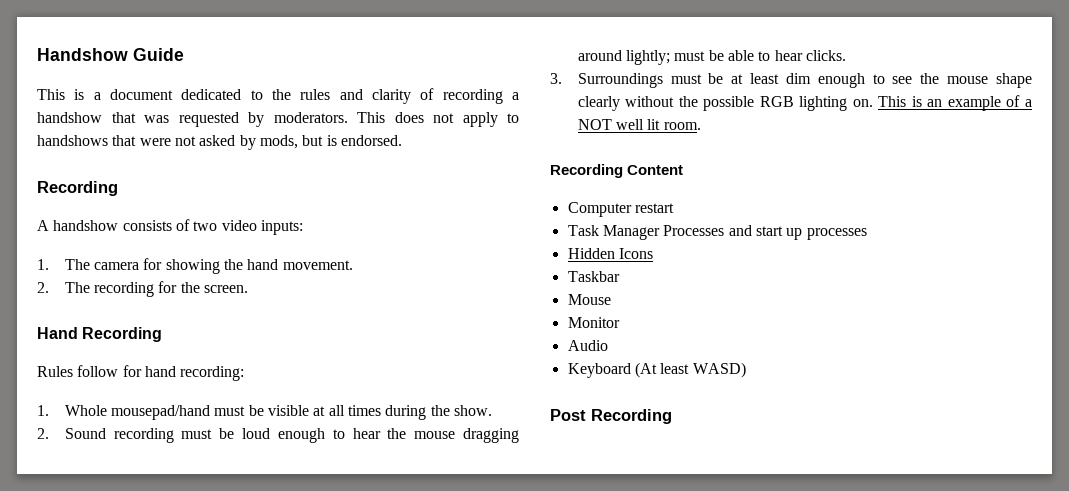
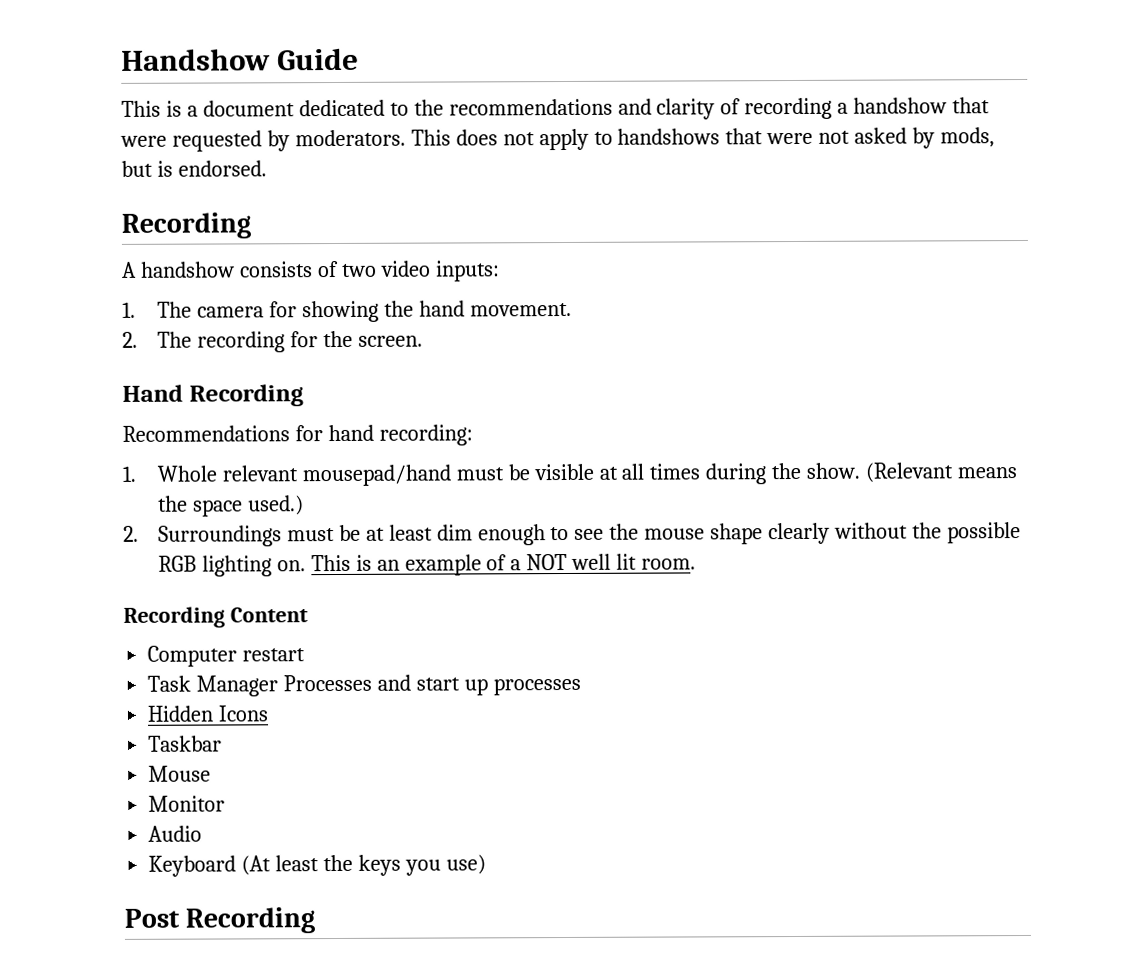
- This is a document dedicated to the rules and clarity of recording a handshow that was requested by moderators.
+ This is a document dedicated to the recommendations and clarity of recording a handshow that were requested by moderators.
- Rules follow for hand recording:
+ Recommendations for hand recording:
- 1. Whole mousepad/hand must be visible at all times during the show.
- 2. Sound recording must be loud enough to hear the mouse dragging around lightly; must be able to hear clicks.
- 3. Surroundings must be at least dim enough to see the mouse shape clearly without the possible RGB lighting on.
+ 1. Whole relevant mousepad/hand must be visible at all times during the show. (Relevant means the space used.)
+ 2. Surroundings must be at least dim enough to see the mouse shape clearly without the possible RGB lighting on.
- Keyboard (At least WASD)
+ Keyboard (At least the keys you use)

